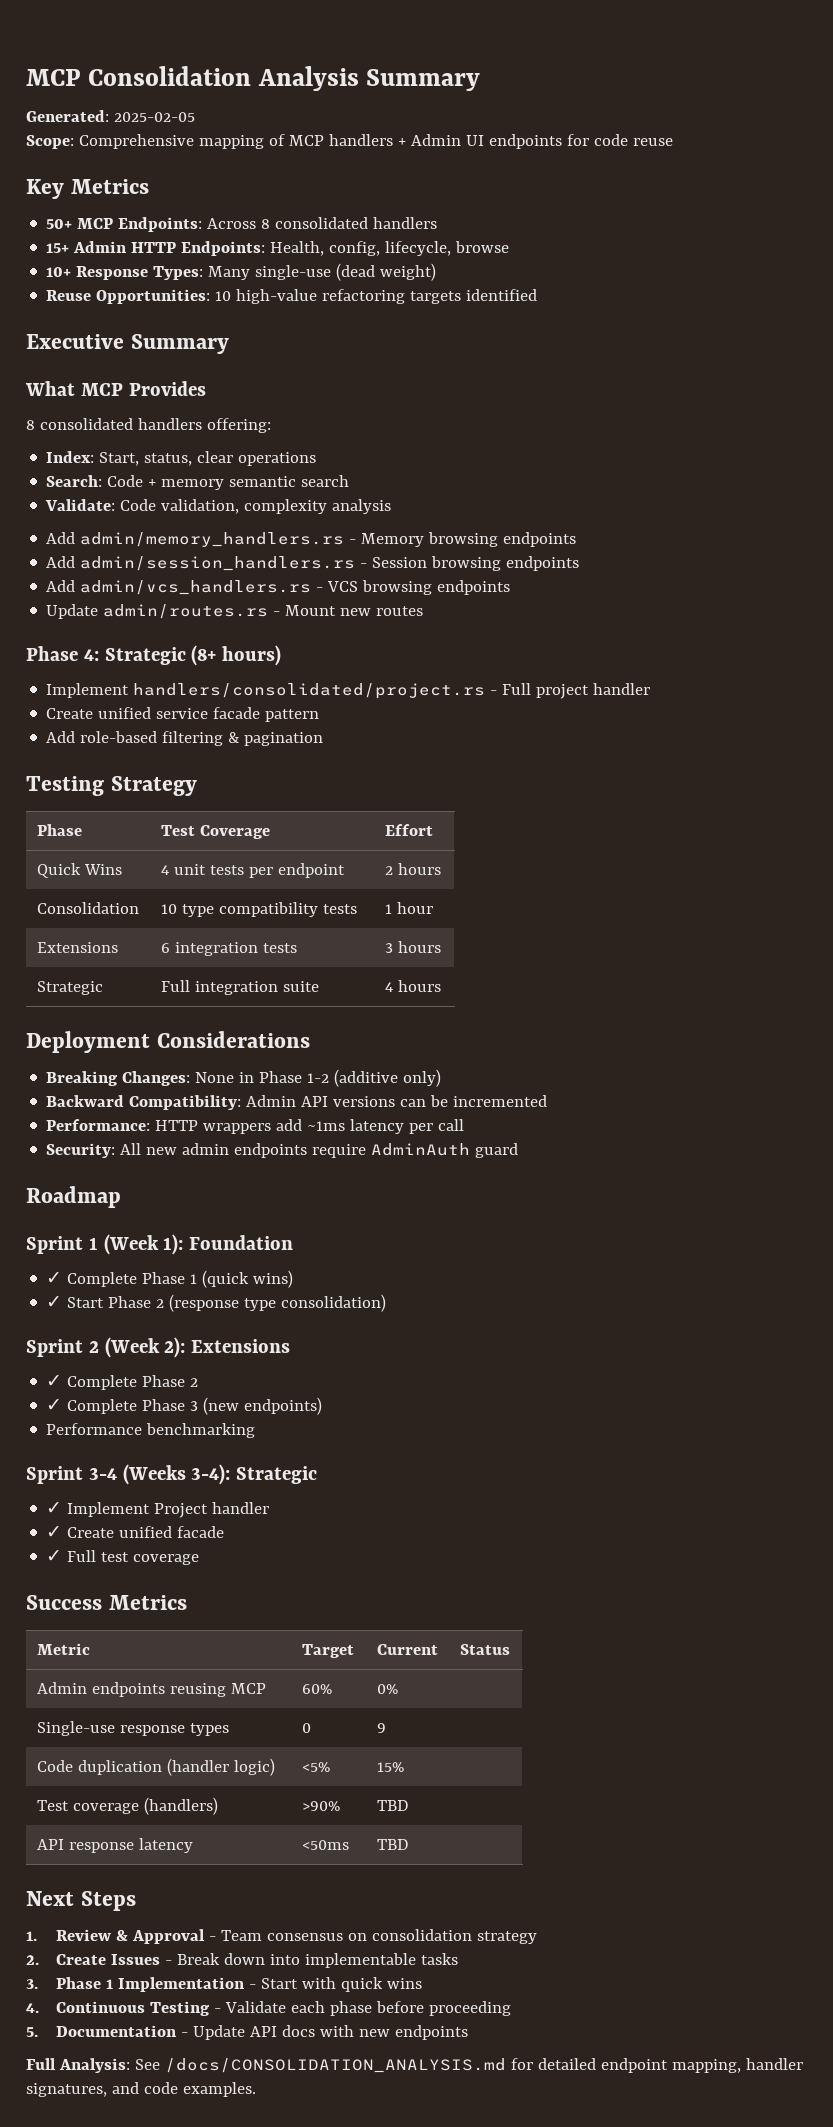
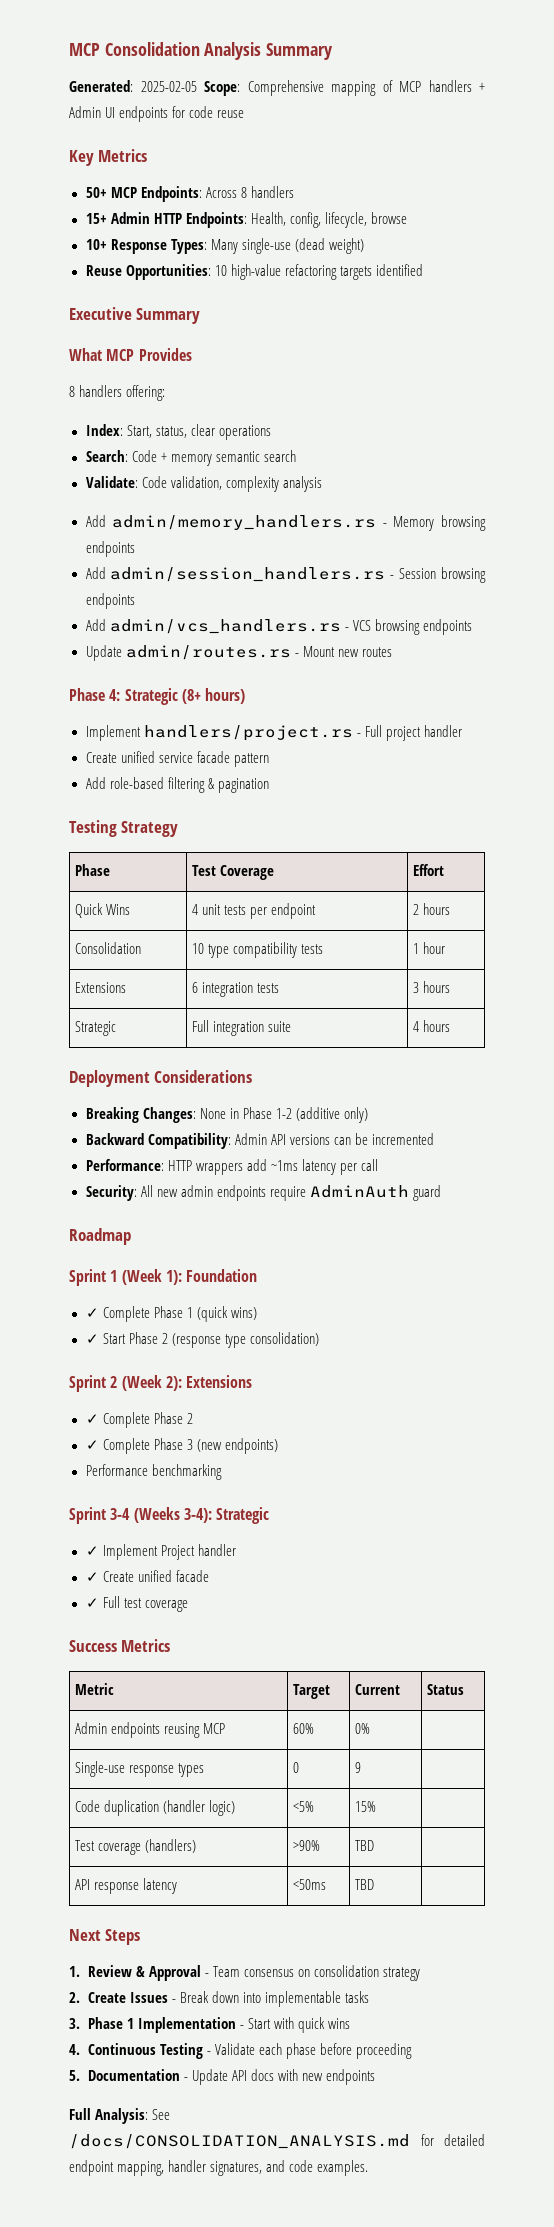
- Generated: 2025-02-05
- Scope: Comprehensive mapping of MCP handlers + Admin UI endpoints for code reuse
+ Generated: 2025-02-05 Scope: Comprehensive mapping of MCP handlers + Admin UI endpoints for code reuse
- 50+ MCP Endpoints: Across 8 consolidated handlers
+ 50+ MCP Endpoints: Across 8 handlers
- 8 consolidated handlers offering:
+ 8 handlers offering:
- Implement handlers/consolidated/project.rs - Full project handler
+ Implement handlers/project.rs - Full project handler

